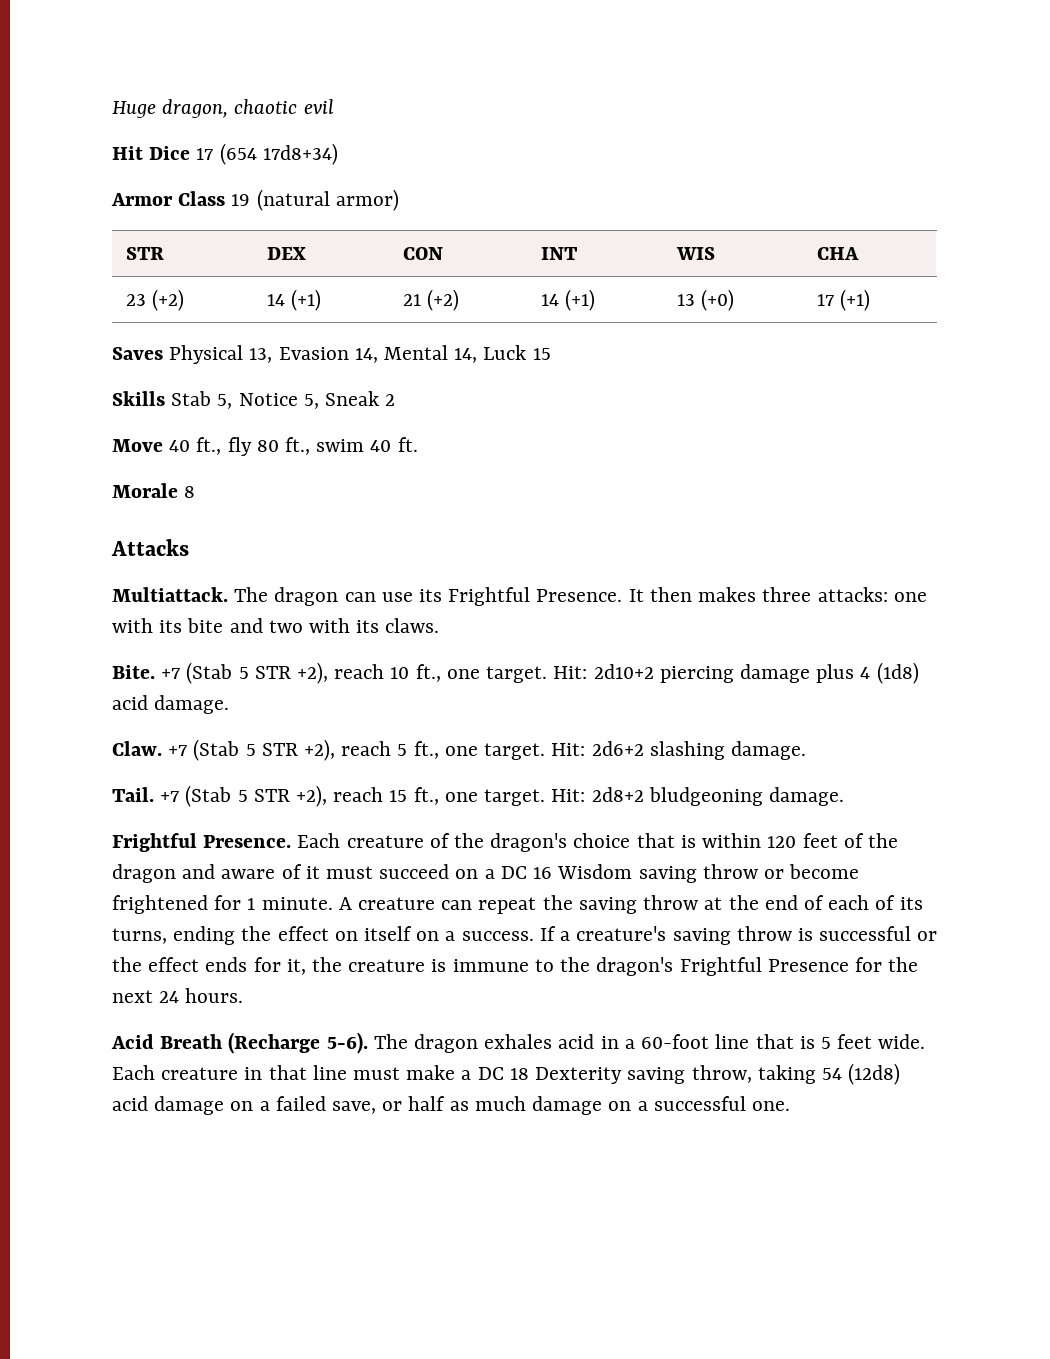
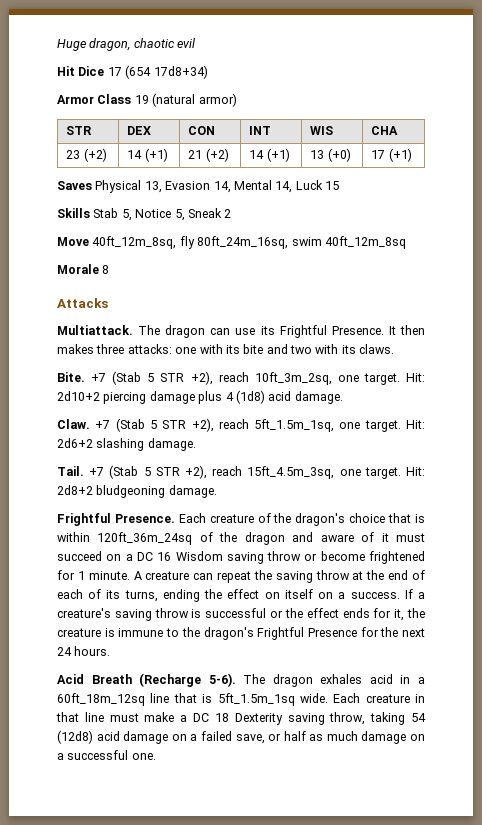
- Move 40 ft., fly 80 ft., swim 40 ft.
+ Move 40ft_12m_8sq, fly 80ft_24m_16sq, swim 40ft_12m_8sq
- +7 (Stab 5 STR +2), reach 10 ft., one target.
+ +7 (Stab 5 STR +2), reach 10ft_3m_2sq, one target.
- +7 (Stab 5 STR +2), reach 5 ft., one target.
+ +7 (Stab 5 STR +2), reach 5ft_1.5m_1sq, one target.
- +7 (Stab 5 STR +2), reach 15 ft., one target.
+ +7 (Stab 5 STR +2), reach 15ft_4.5m_3sq, one target.
- Each creature of the dragon's choice that is within 120 feet of the dragon and aware of it must succeed on a DC 16 Wisdom saving throw or become frightened for 1 minute.
+ Each creature of the dragon's choice that is within 120ft_36m_24sq of the dragon and aware of it must succeed on a DC 16 Wisdom saving throw or become frightened for 1 minute.
- The dragon exhales acid in a 60-foot line that is 5 feet wide.
+ The dragon exhales acid in a 60ft_18m_12sq line that is 5ft_1.5m_1sq wide.

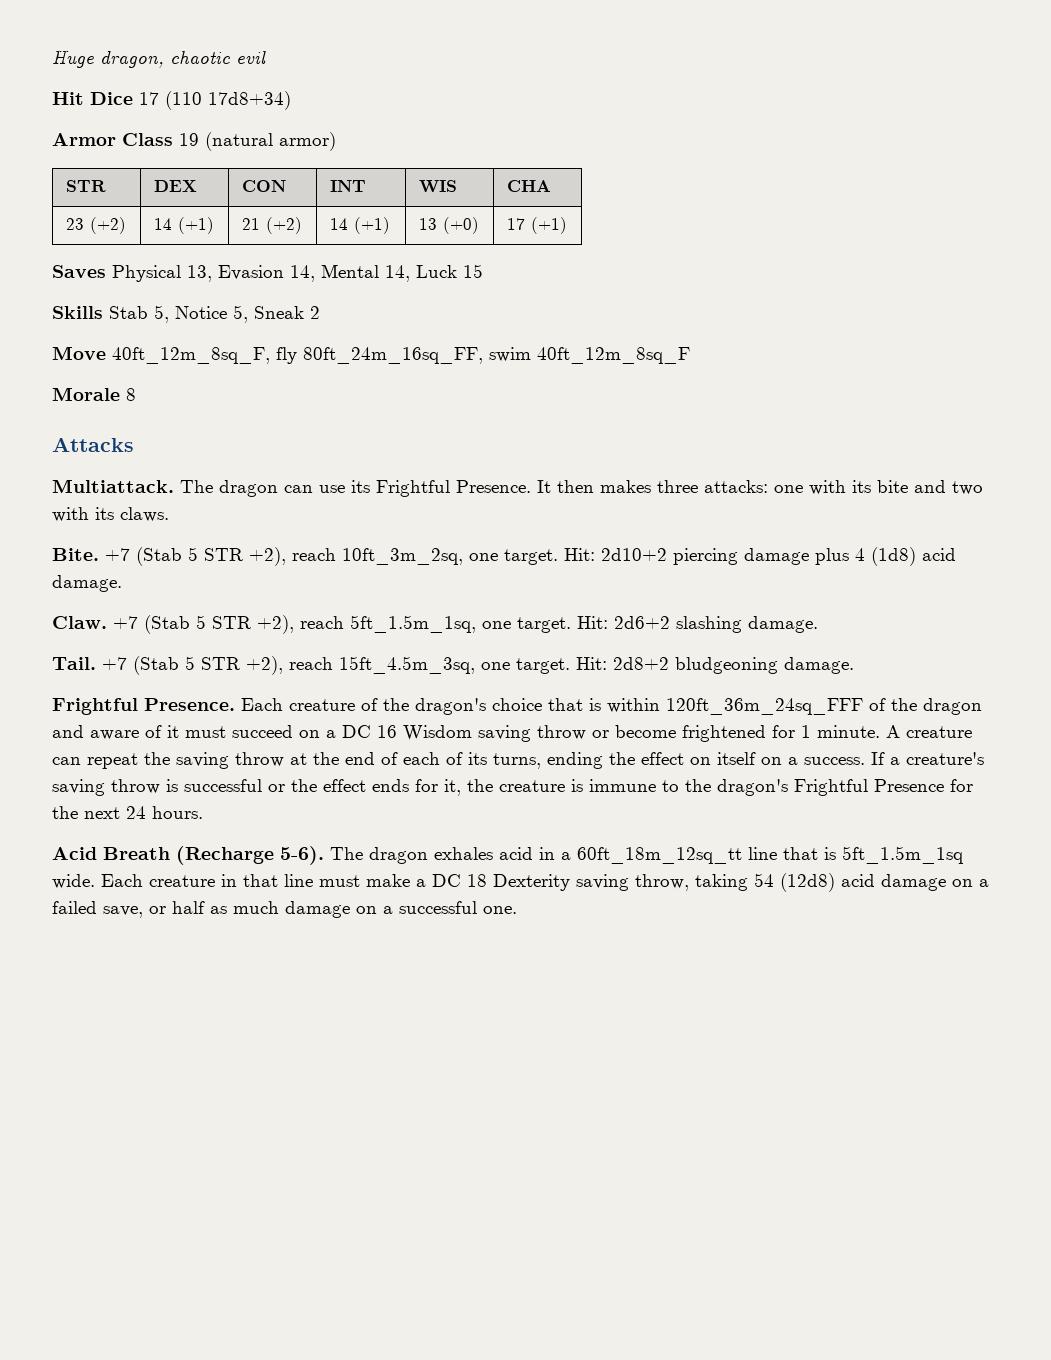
- Hit Dice 17 (654 17d8+34)
+ Hit Dice 17 (110 17d8+34)
- Move 40ft_12m_8sq, fly 80ft_24m_16sq, swim 40ft_12m_8sq
+ Move 40ft_12m_8sq_F, fly 80ft_24m_16sq_FF, swim 40ft_12m_8sq_F
- Each creature of the dragon's choice that is within 120ft_36m_24sq of the dragon and aware of it must succeed on a DC 16 Wisdom saving throw or become frightened for 1 minute.
+ Each creature of the dragon's choice that is within 120ft_36m_24sq_FFF of the dragon and aware of it must succeed on a DC 16 Wisdom saving throw or become frightened for 1 minute.
- The dragon exhales acid in a 60ft_18m_12sq line that is 5ft_1.5m_1sq wide.
+ The dragon exhales acid in a 60ft_18m_12sq_tt line that is 5ft_1.5m_1sq wide.

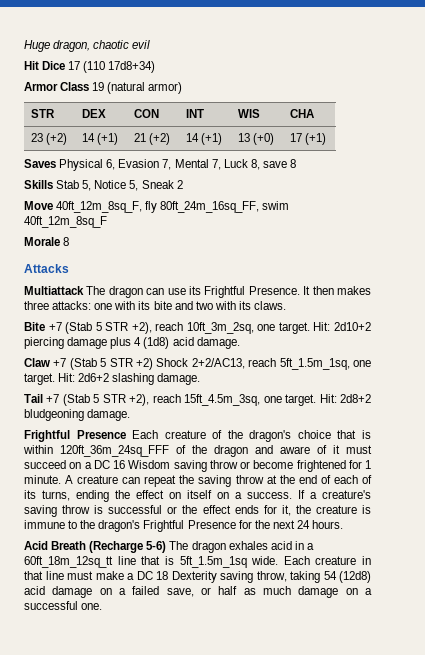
- Saves Physical 13, Evasion 14, Mental 14, Luck 15
+ Saves Physical 6, Evasion 7, Mental 7, Luck 8, save 8
- Multiattack. The dragon can use its Frightful Presence.
+ Multiattack The dragon can use its Frightful Presence.
- Bite. +7 (Stab 5 STR +2), reach 10ft_3m_2sq, one target.
+ Bite +7 (Stab 5 STR +2), reach 10ft_3m_2sq, one target.
- Claw. +7 (Stab 5 STR +2), reach 5ft_1.5m_1sq, one target.
+ Claw +7 (Stab 5 STR +2) Shock 2+2/AC13, reach 5ft_1.5m_1sq, one target.
- Tail. +7 (Stab 5 STR +2), reach 15ft_4.5m_3sq, one target.
+ Tail +7 (Stab 5 STR +2), reach 15ft_4.5m_3sq, one target.
- Frightful Presence. Each creature of the dragon's choice that is within 120ft_36m_24sq_FFF of the dragon and aware of it must succeed on a DC 16 Wisdom saving throw or become frightened for 1 minute.
+ Frightful Presence Each creature of the dragon's choice that is within 120ft_36m_24sq_FFF of the dragon and aware of it must succeed on a DC 16 Wisdom saving throw or become frightened for 1 minute.
- Acid Breath (Recharge 5-6). The dragon exhales acid in a 60ft_18m_12sq_tt line that is 5ft_1.5m_1sq wide.
+ Acid Breath (Recharge 5-6) The dragon exhales acid in a 60ft_18m_12sq_tt line that is 5ft_1.5m_1sq wide.

